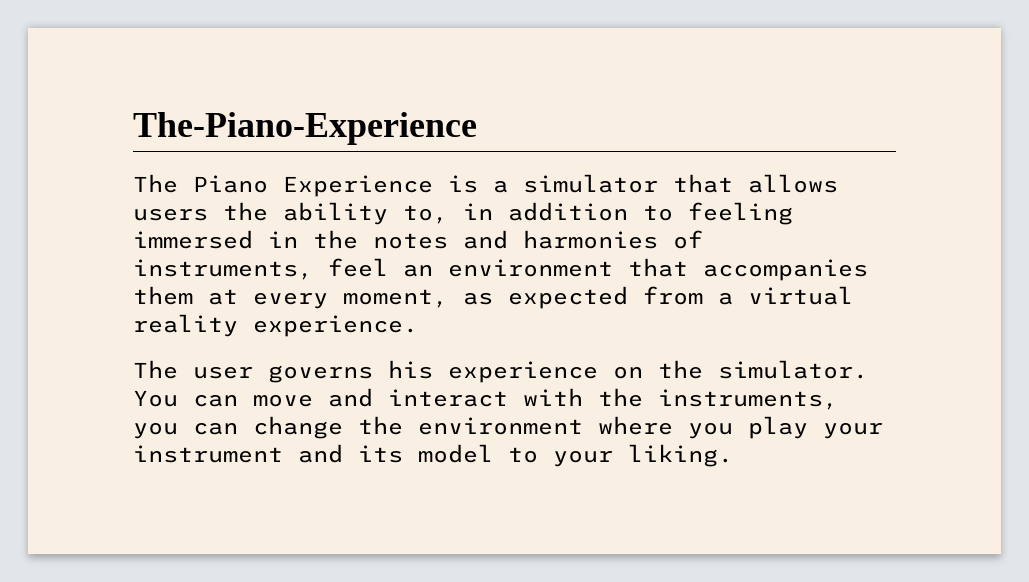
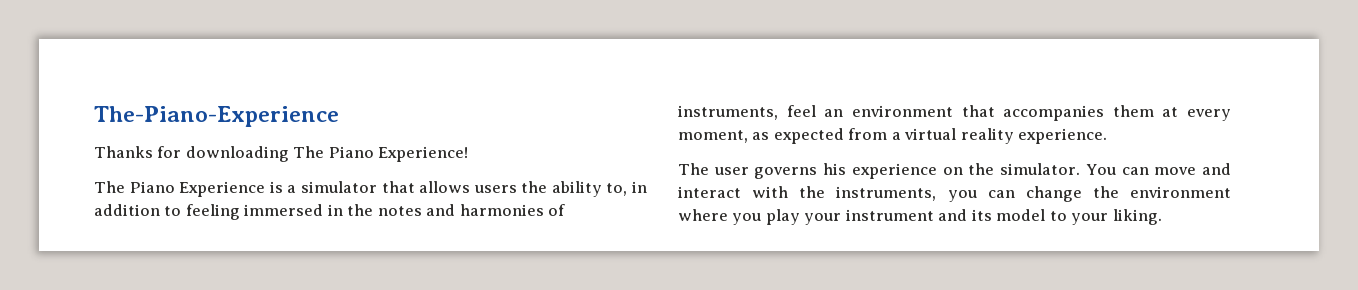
+ Thanks for downloading The Piano Experience!

